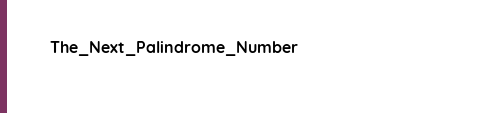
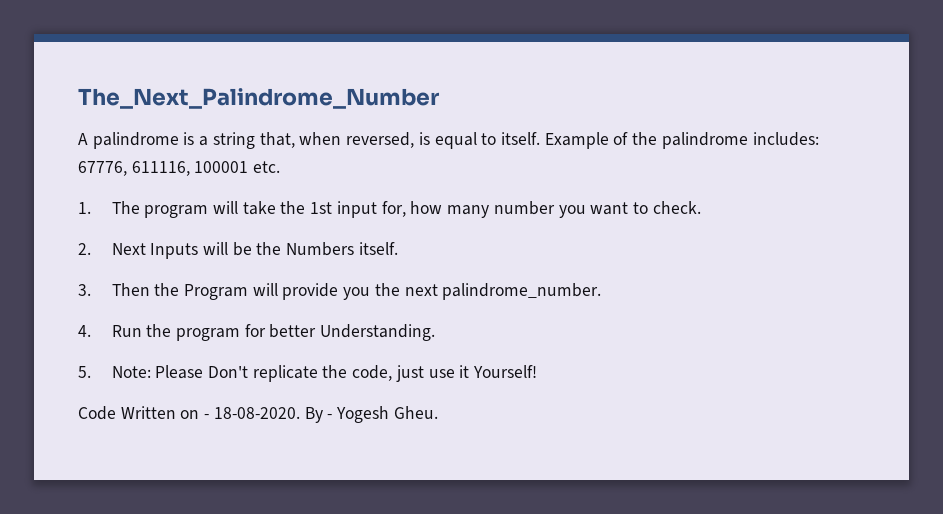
+ A palindrome is a string that, when reversed, is equal to itself. Example of the palindrome includes: 67776, 611116, 100001 etc.
+ 1. The program will take the 1st input for, how many number you want to check.
+ 2. Next Inputs will be the Numbers itself.
+ 3. Then the Program will provide you the next palindrome_number.
+ 4. Run the program for better Understanding.
+ 5. Note: Please Don't replicate the code, just use it Yourself!
+ Code Written on - 18-08-2020. By - Yogesh Gheu.

